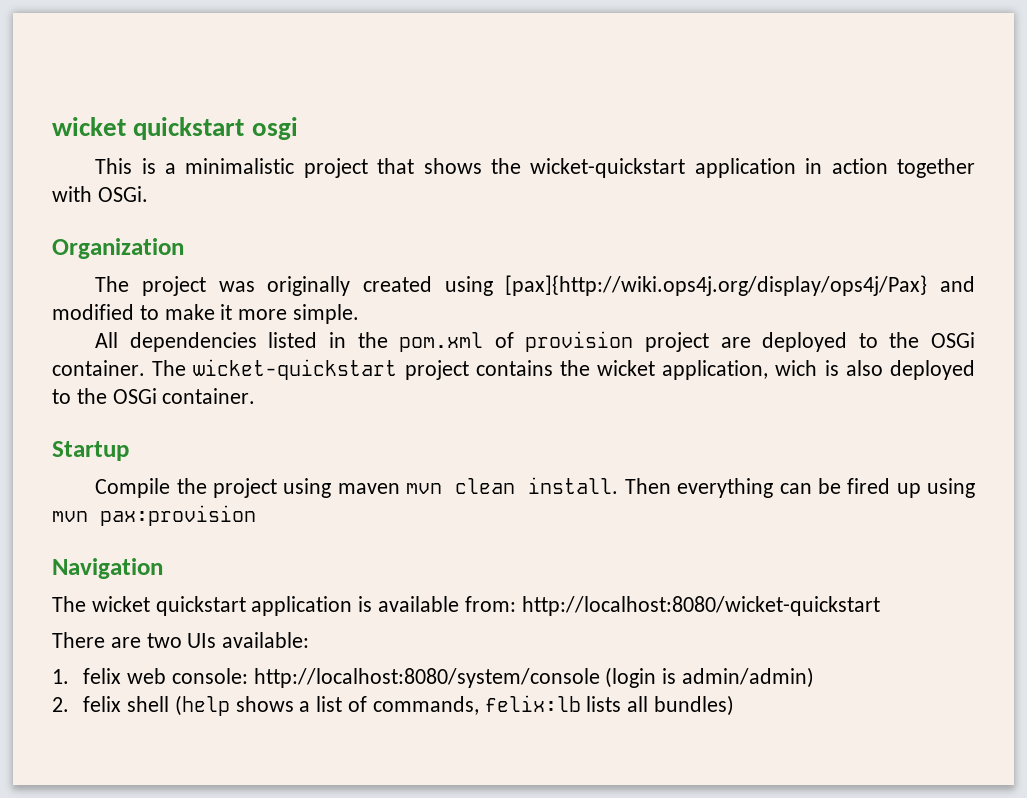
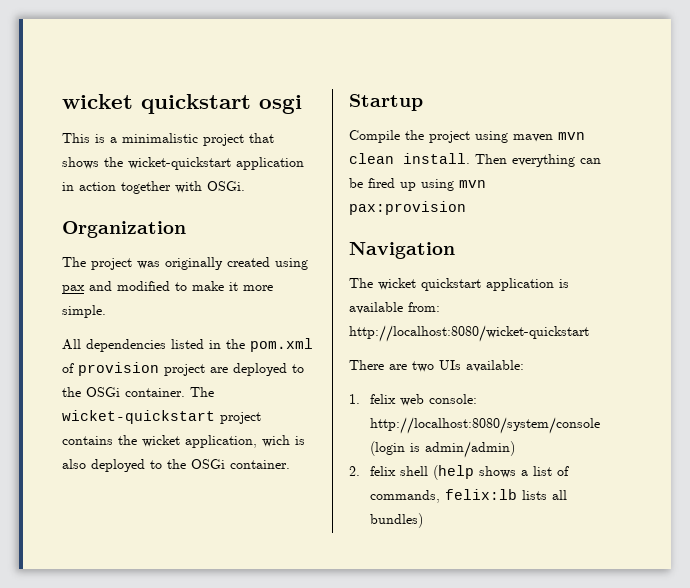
- The project was originally created using [pax]{http://wiki.ops4j.org/display/ops4j/Pax} and modified to make it more simple.
+ The project was originally created using pax and modified to make it more simple.

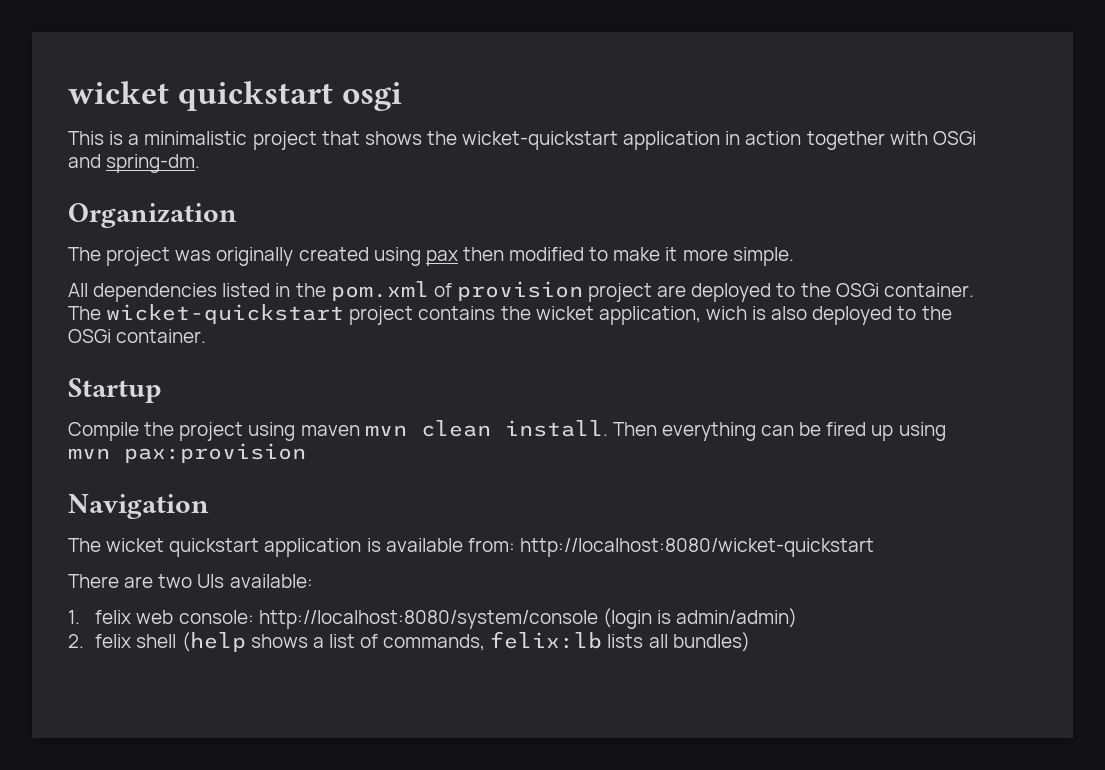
- This is a minimalistic project that shows the wicket-quickstart application in action together with OSGi.
+ This is a minimalistic project that shows the wicket-quickstart application in action together with OSGi and spring-dm.
- The project was originally created using pax and modified to make it more simple.
+ The project was originally created using pax then modified to make it more simple.

